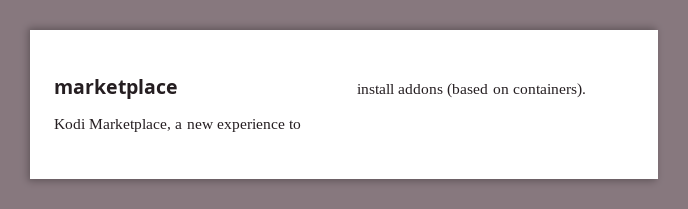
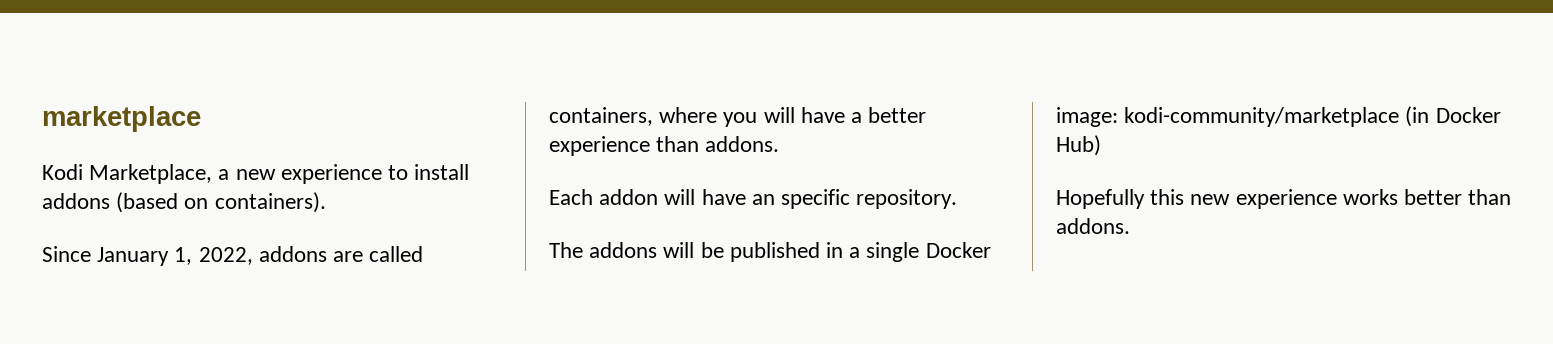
+ Since January 1, 2022, addons are called containers, where you will have a better experience than addons.
+ Each addon will have an specific repository.
+ The addons will be published in a single Docker image: kodi-community/marketplace (in Docker Hub)
+ Hopefully this new experience works better than addons.

